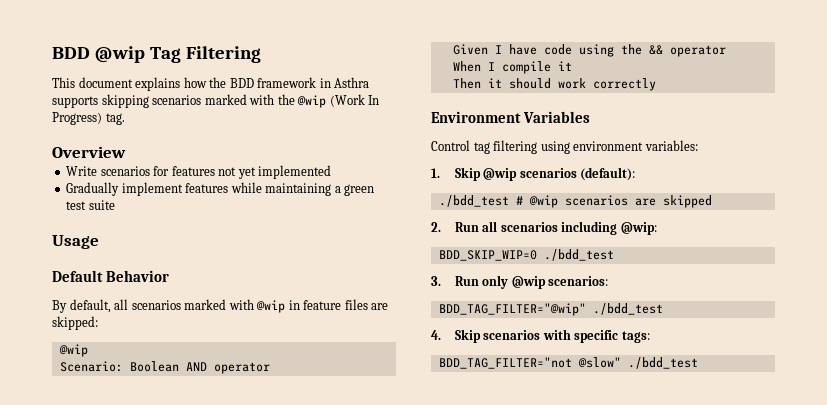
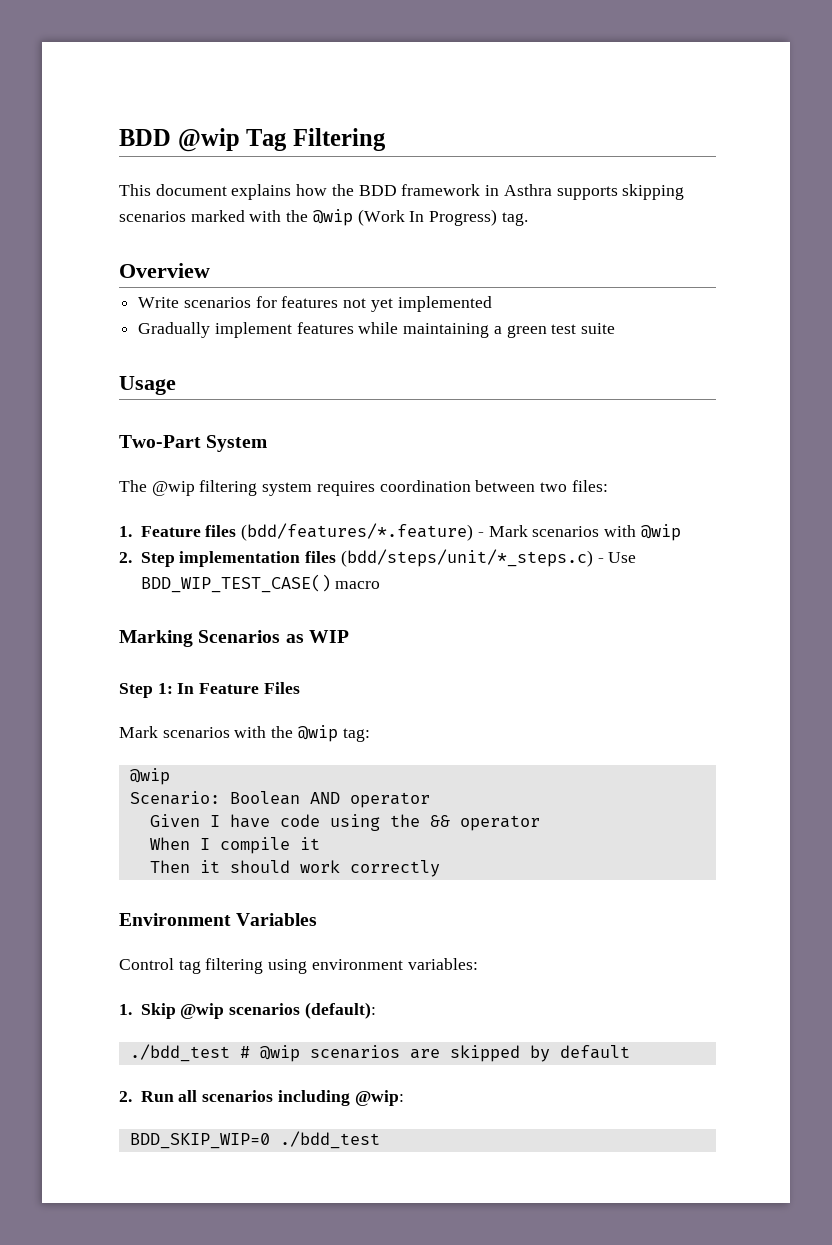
- Default Behavior
- By default, all scenarios marked with @wip in feature files are skipped:
+ Two-Part System
+ The @wip filtering system requires coordination between two files:
+ 1. Feature files (bdd/features/*.feature) - Mark scenarios with @wip
+ 2. Step implementation files (bdd/steps/unit/*_steps.c) - Use BDD_WIP_TEST_CASE() macro
+ Marking Scenarios as WIP
+ Step 1: In Feature Files
+ Mark scenarios with the @wip tag:
- ./bdd_test # @wip scenarios are skipped
+ ./bdd_test # @wip scenarios are skipped by default
- 3. Run only @wip scenarios:
- BDD_TAG_FILTER="@wip" ./bdd_test
- 4. Skip scenarios with specific tags:
- BDD_TAG_FILTER="not @slow" ./bdd_test

